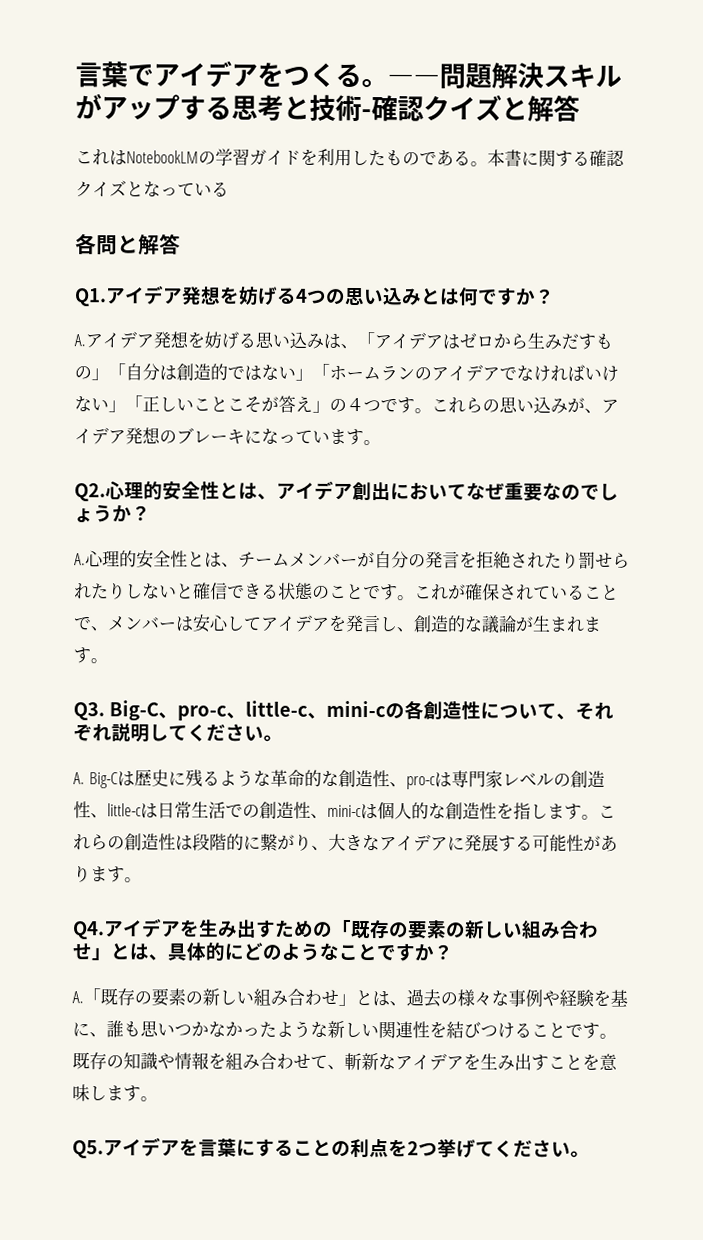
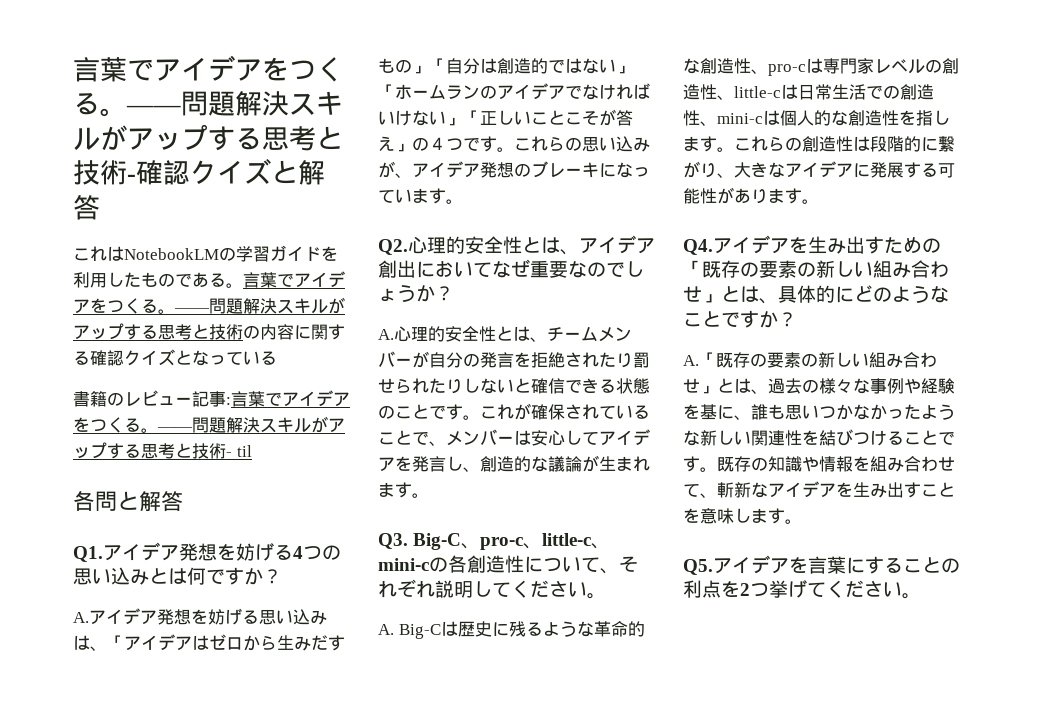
- 本書に関する確認クイズとなっている
+ 言葉でアイデアをつくる。――問題解決スキルがアップする思考と技術の内容に関する確認クイズとなっている
+ 書籍のレビュー記事:言葉でアイデアをつくる。――問題解決スキルがアップする思考と技術- til

